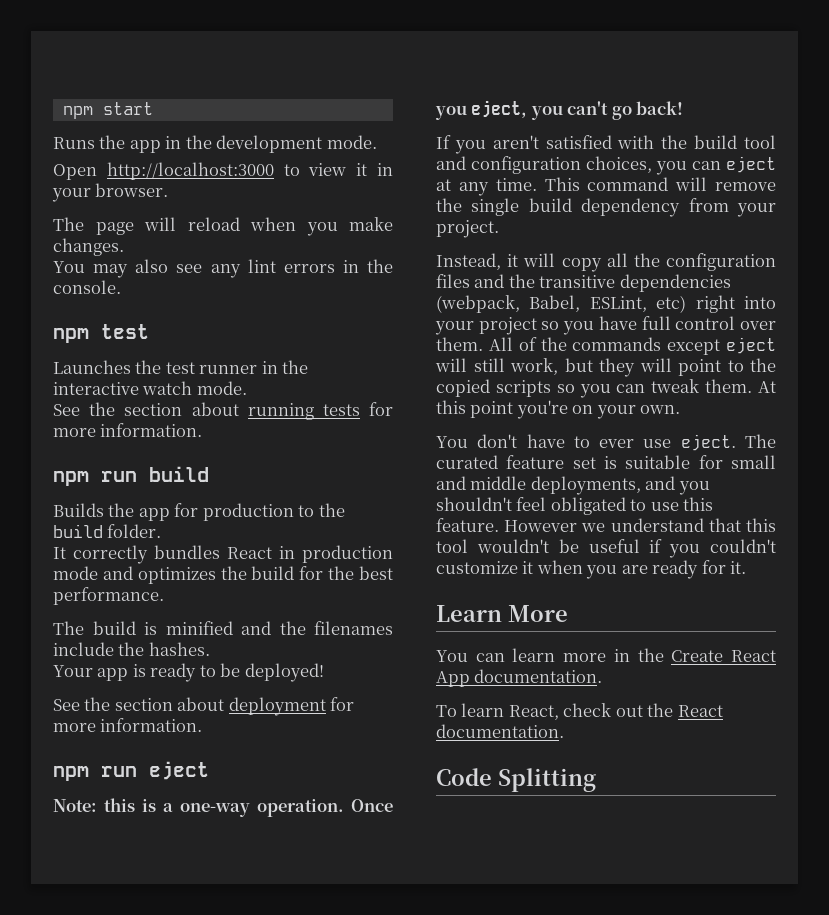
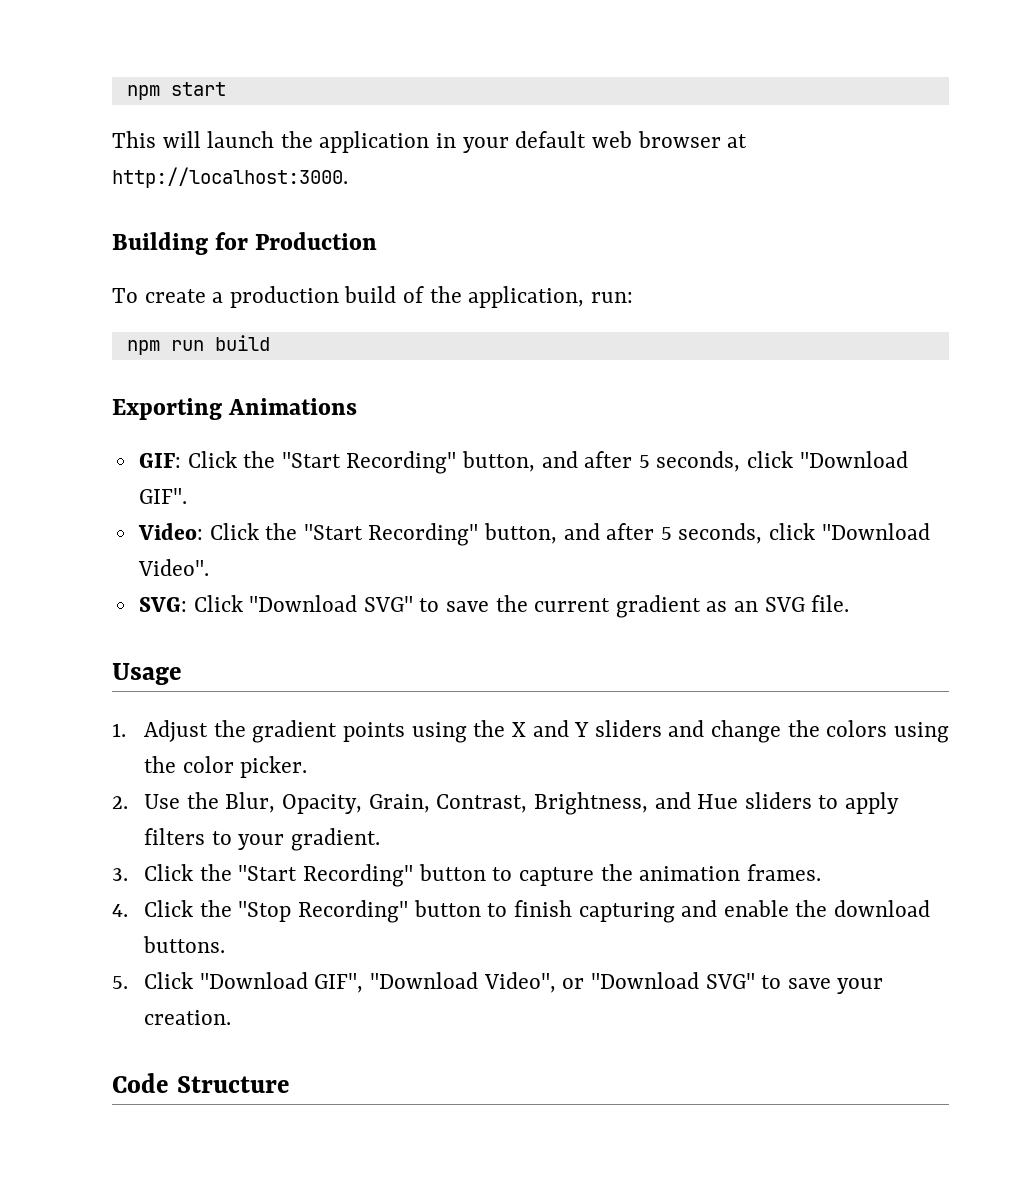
- Runs the app in the development mode.
- Open http://localhost:3000 to view it in your browser.
- The page will reload when you make changes.
- You may also see any lint errors in the console.
- npm test
- Launches the test runner in the interactive watch mode.
- See the section about running tests for more information.
+ This will launch the application in your default web browser at http://localhost:3000.
+ Building for Production
+ To create a production build of the application, run:
  npm run build
- Builds the app for production to the build folder.
- It correctly bundles React in production mode and optimizes the build for the best performance.
- The build is minified and the filenames include the hashes.
- Your app is ready to be deployed!
- See the section about deployment for more information.
- npm run eject
- Note: this is a one-way operation. Once you eject, you can't go back!
- If you aren't satisfied with the build tool and configuration choices, you can eject at any time. This command will remove the single build dependency from your project.
- Instead, it will copy all the configuration files and the transitive dependencies (webpack, Babel, ESLint, etc) right into your project so you have full control over them. All of the commands except eject will still work, but they will point to the copied scripts so you can tweak them. At this point you're on your own.
- You don't have to ever use eject. The curated feature set is suitable for small and middle deployments, and you shouldn't feel obligated to use this feature. However we understand that this tool wouldn't be useful if you couldn't customize it when you are ready for it.
- Learn More
- You can learn more in the Create React App documentation.
- To learn React, check out the React documentation.
+ Exporting Animations
+ GIF: Click the "Start Recording" button, and after 5 seconds, click "Download GIF".
+ Video: Click the "Start Recording" button, and after 5 seconds, click "Download Video".
+ SVG: Click "Download SVG" to save the current gradient as an SVG file.
+ Usage
+ 1. Adjust the gradient points using the X and Y sliders and change the colors using the color picker.
+ 2. Use the Blur, Opacity, Grain, Contrast, Brightness, and Hue sliders to apply filters to your gradient.
+ 3. Click the "Start Recording" button to capture the animation frames.
+ 4. Click the "Stop Recording" button to finish capturing and enable the download buttons.
+ 5. Click "Download GIF", "Download Video", or "Download SVG" to save your creation.
- Code Splitting
+ Code Structure

